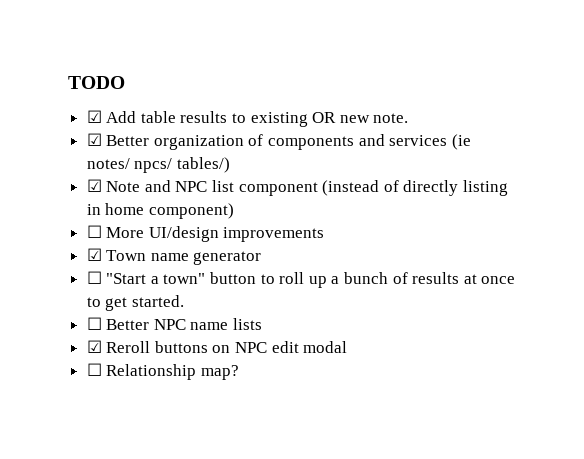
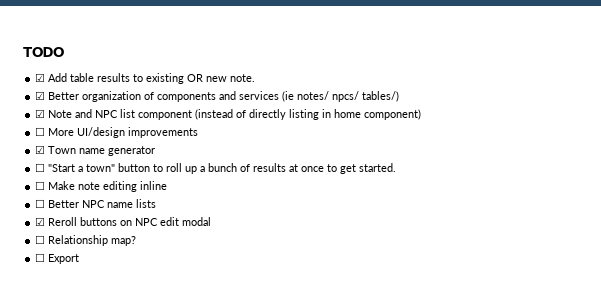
+ ☐ Make note editing inline
+ ☐ Export

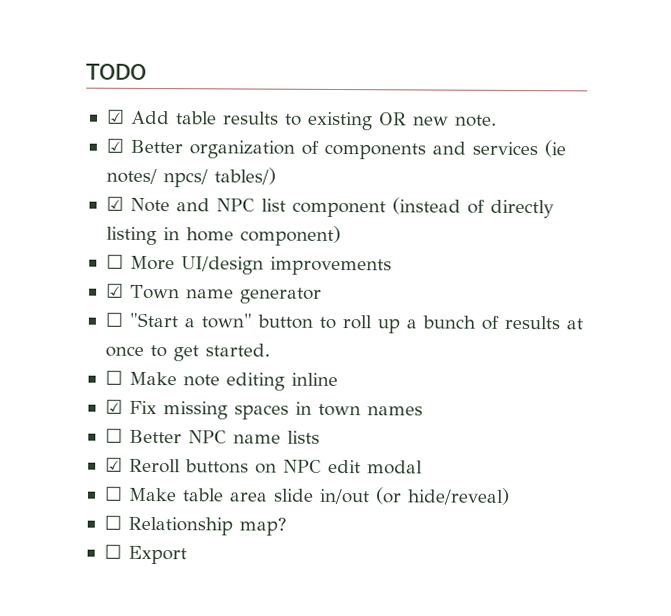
+ ☑ Fix missing spaces in town names
+ ☐ Make table area slide in/out (or hide/reveal)

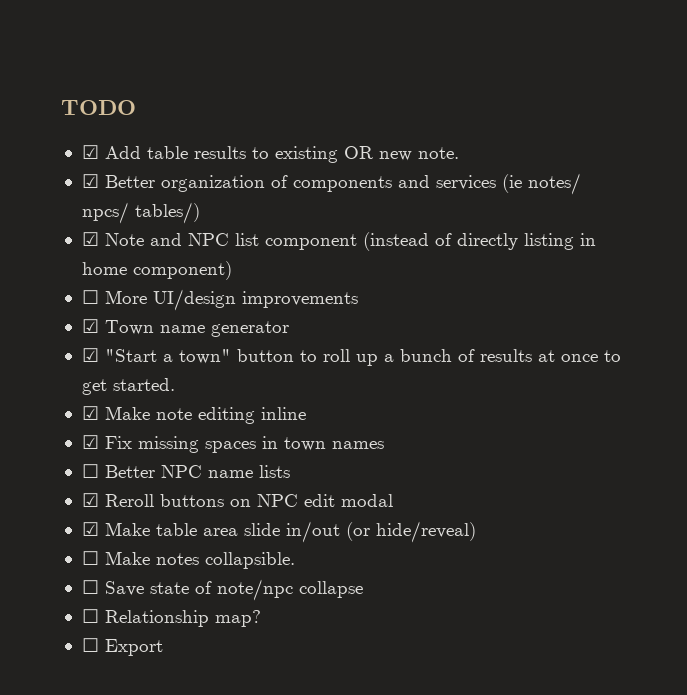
- ☐ "Start a town" button to roll up a bunch of results at once to get started.
+ ☑ "Start a town" button to roll up a bunch of results at once to get started.
- ☐ Make note editing inline
+ ☑ Make note editing inline
- ☐ Make table area slide in/out (or hide/reveal)
+ ☑ Make table area slide in/out (or hide/reveal)
+ ☐ Make notes collapsible.
+ ☐ Save state of note/npc collapse

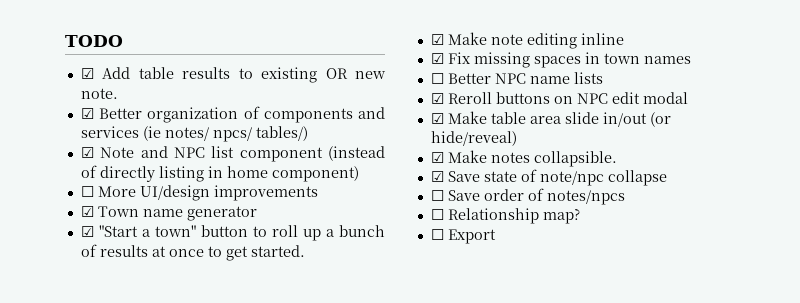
- ☐ Make notes collapsible.
+ ☑ Make notes collapsible.
- ☐ Save state of note/npc collapse
+ ☑ Save state of note/npc collapse
+ ☐ Save order of notes/npcs

